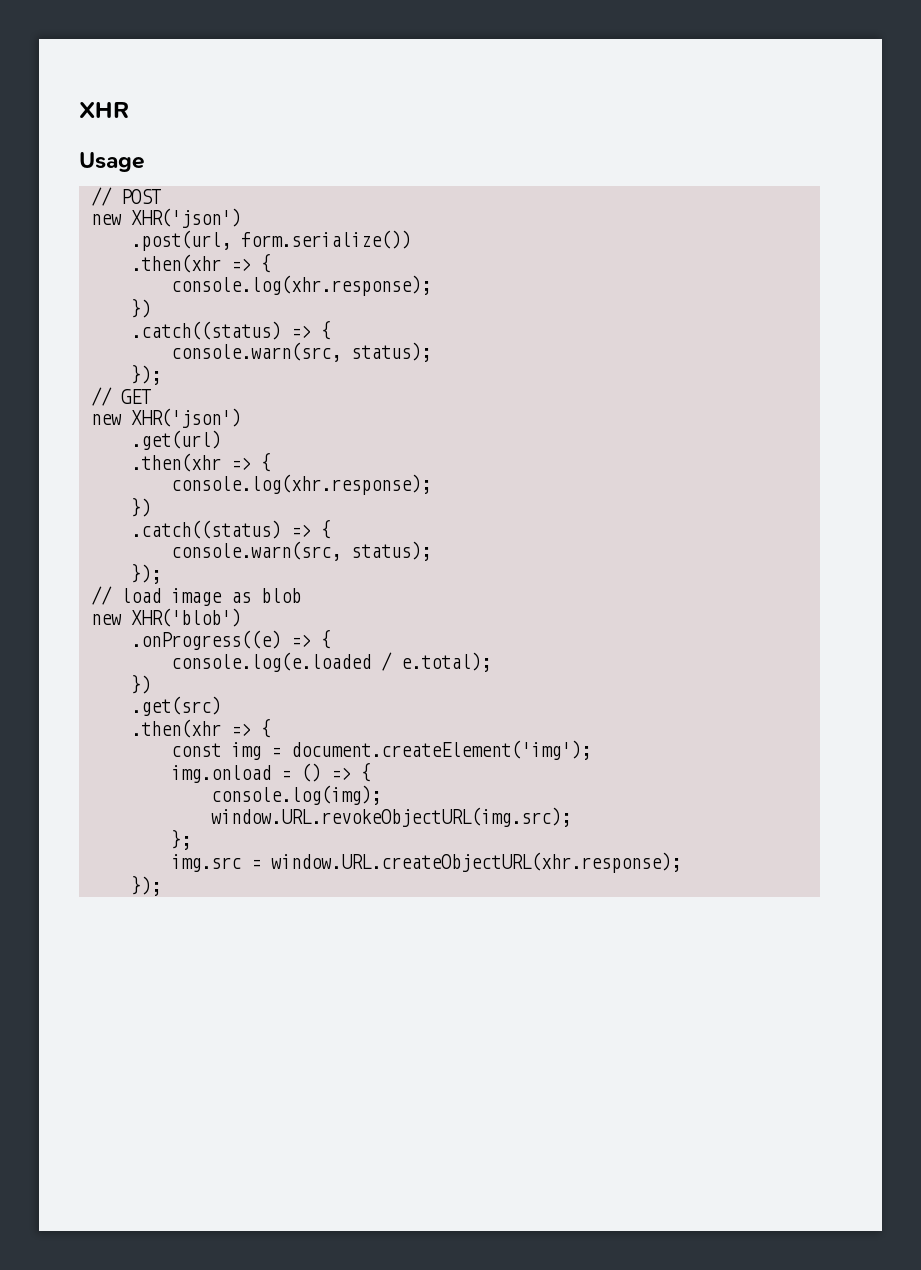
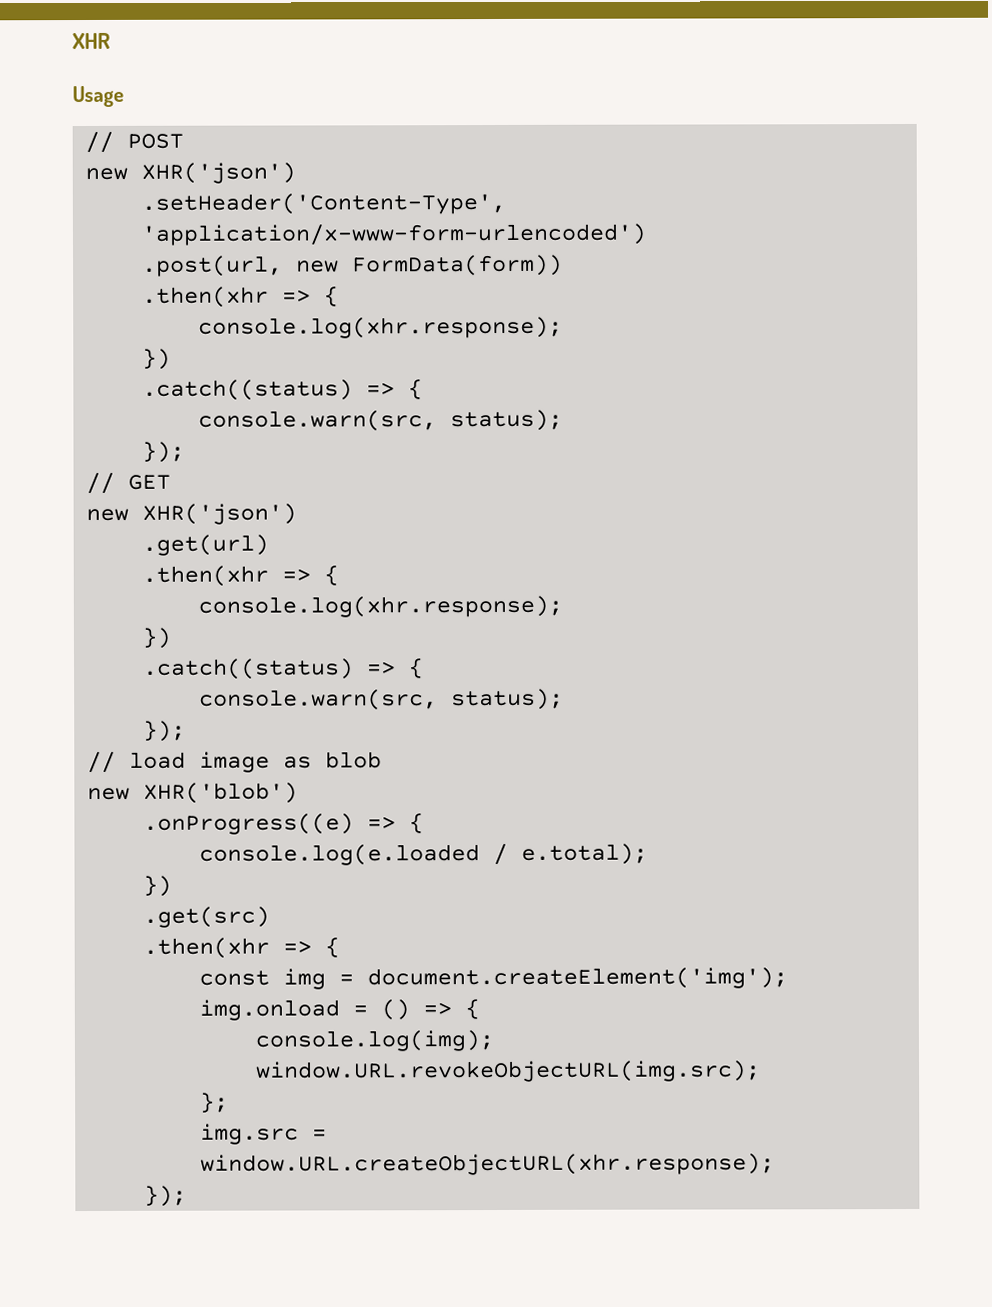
+ .setHeader('Content-Type', 'application/x-www-form-urlencoded')
- .post(url, form.serialize())
+ .post(url, new FormData(form))

